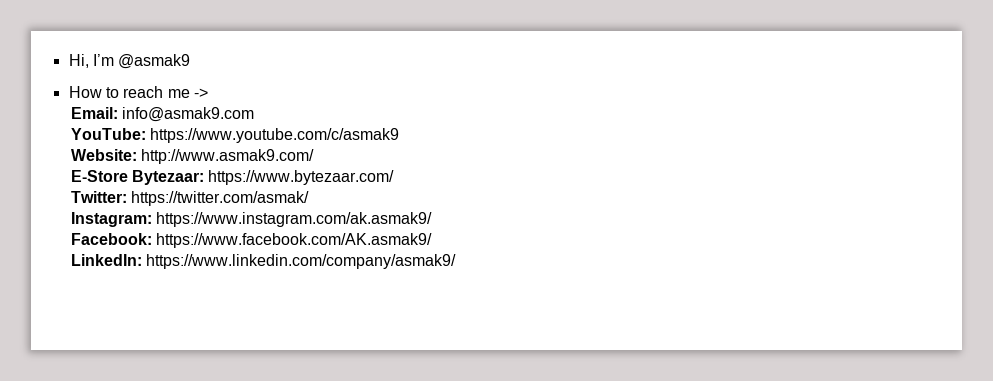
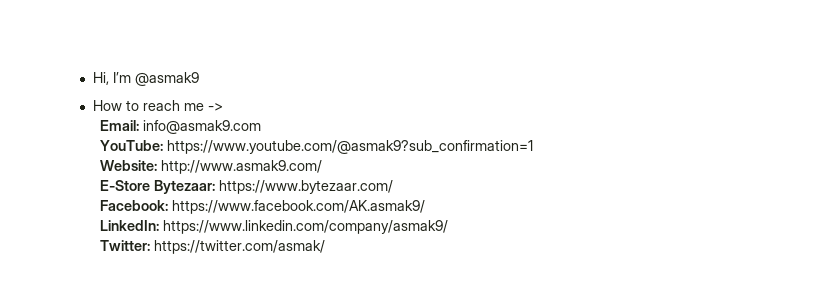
- YouTube: https://www.youtube.com/c/asmak9
+ YouTube: https://www.youtube.com/@asmak9?sub_confirmation=1
- Twitter: https://twitter.com/asmak/
- Instagram: https://www.instagram.com/ak.asmak9/
+ Twitter: https://twitter.com/asmak/

